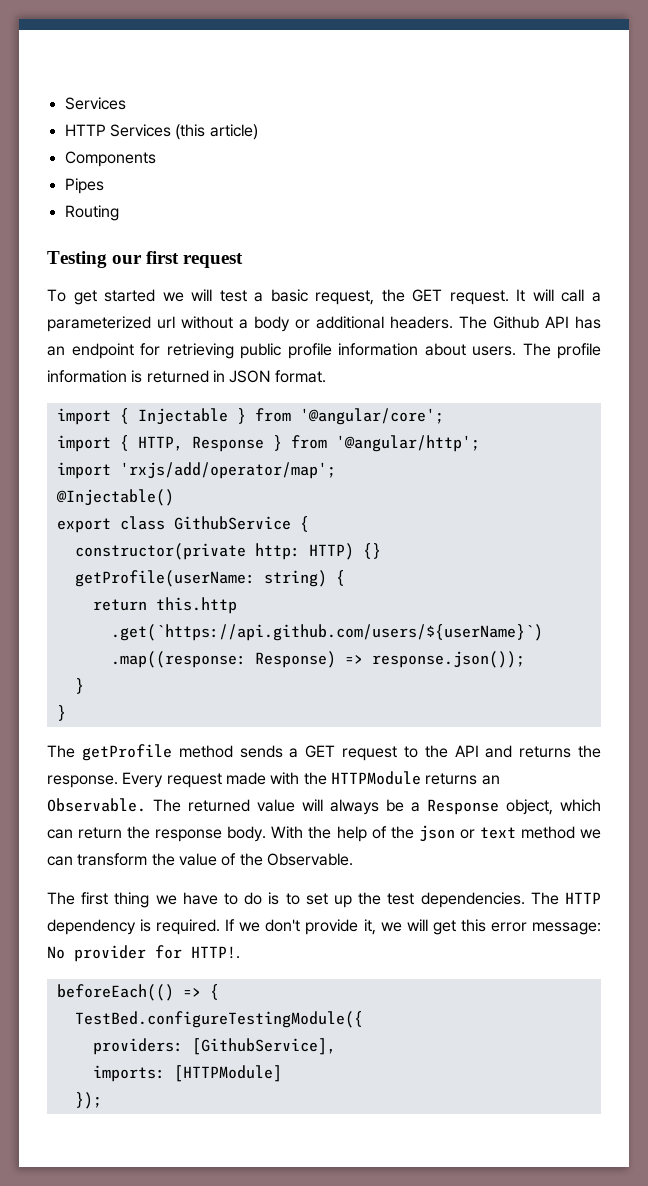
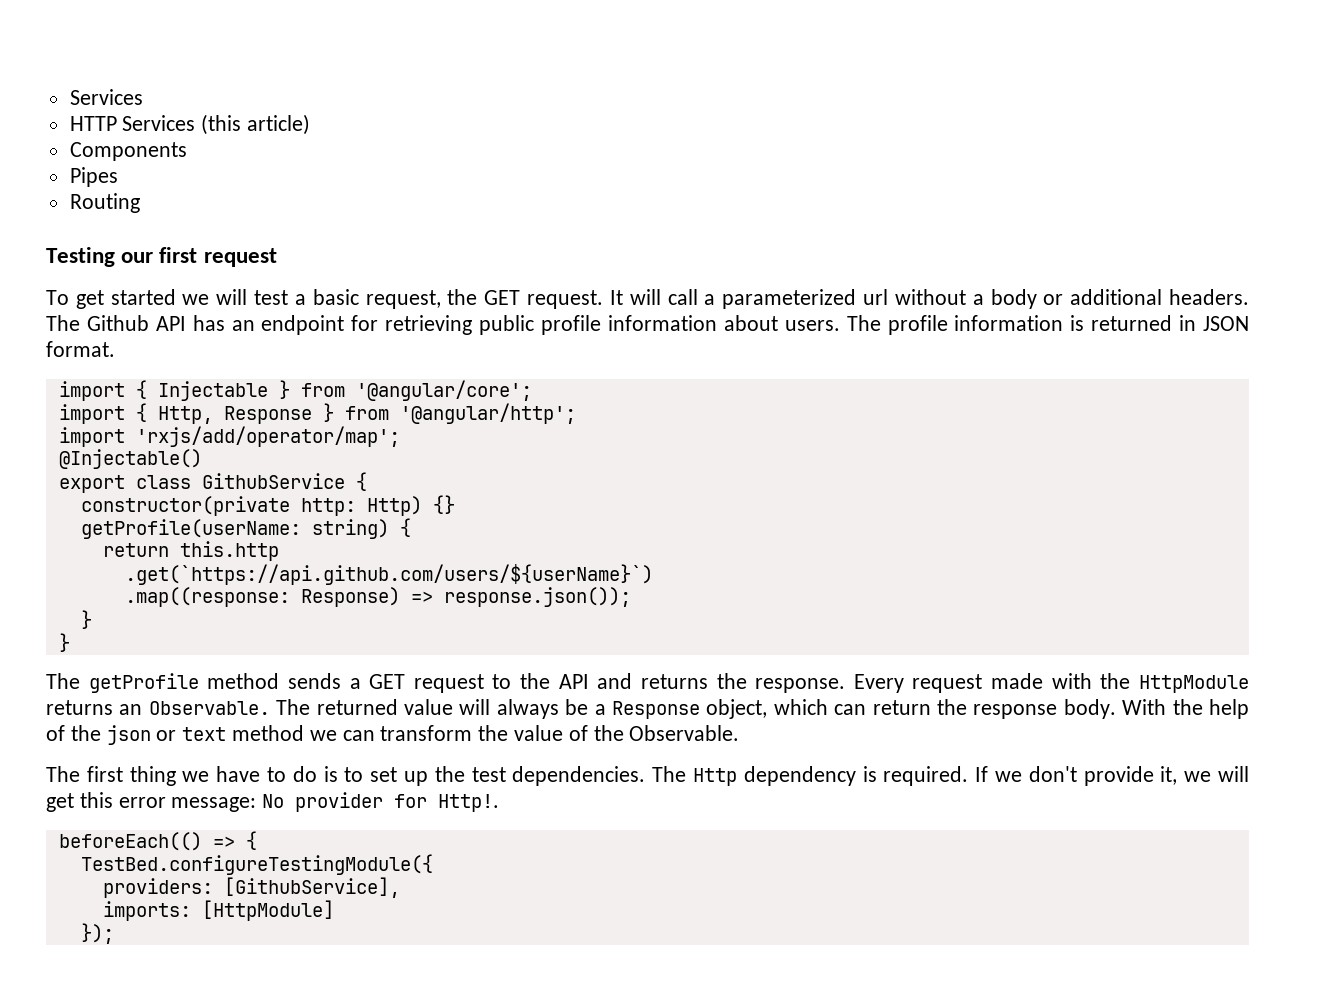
- import { HTTP, Response } from '@angular/http';
+ import { Http, Response } from '@angular/http';
- constructor(private http: HTTP) {}
+ constructor(private http: Http) {}
- Every request made with the HTTPModule returns an Observable.
+ Every request made with the HttpModule returns an Observable.
- The HTTP dependency is required.
+ The Http dependency is required.
- If we don't provide it, we will get this error message: No provider for HTTP!.
+ If we don't provide it, we will get this error message: No provider for Http!.
- imports: [HTTPModule]
+ imports: [HttpModule]

